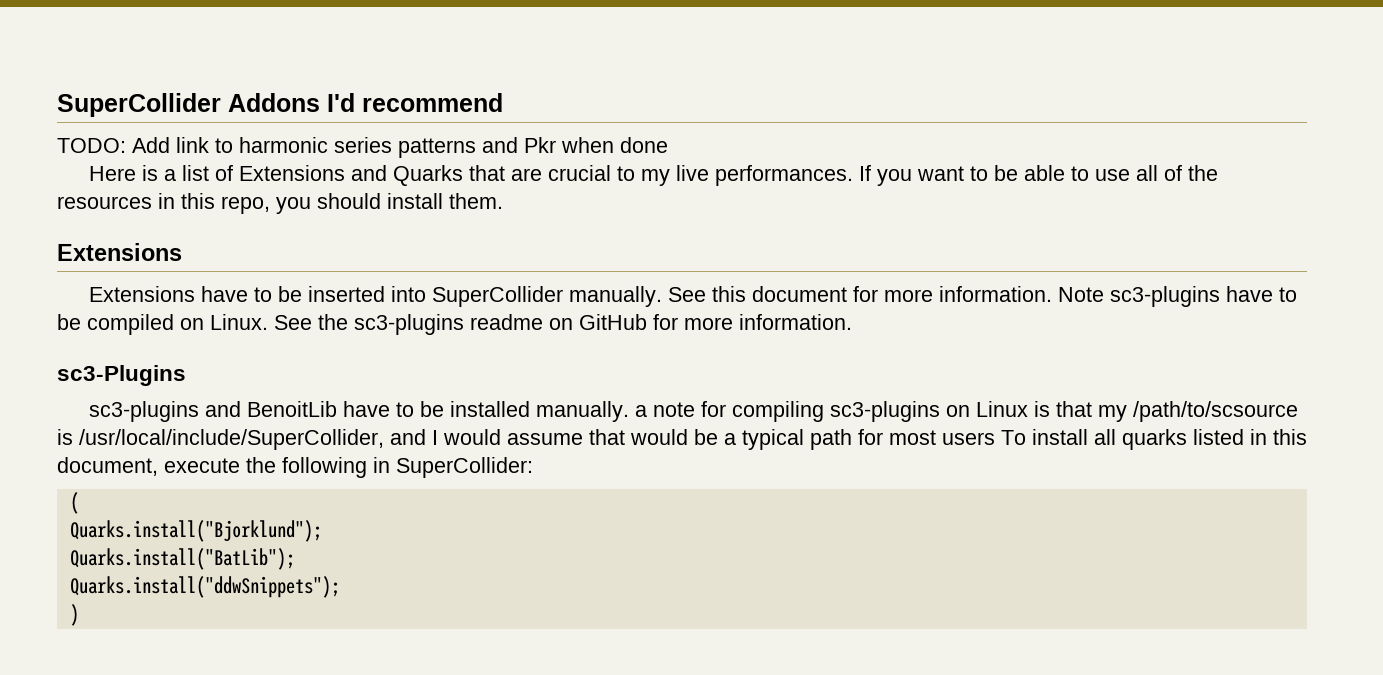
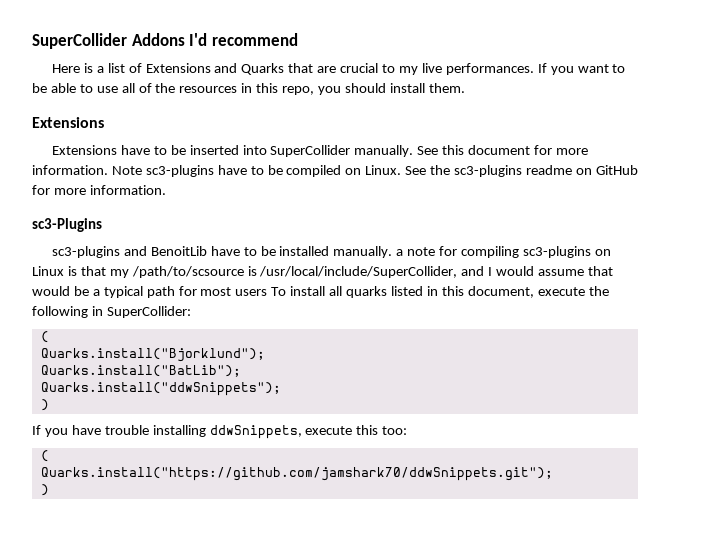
- TODO: Add link to harmonic series patterns and Pkr when done
+ If you have trouble installing ddwSnippets, execute this too:
+ (
+ Quarks.install("https://github.com/jamshark70/ddwSnippets.git");
+ )

